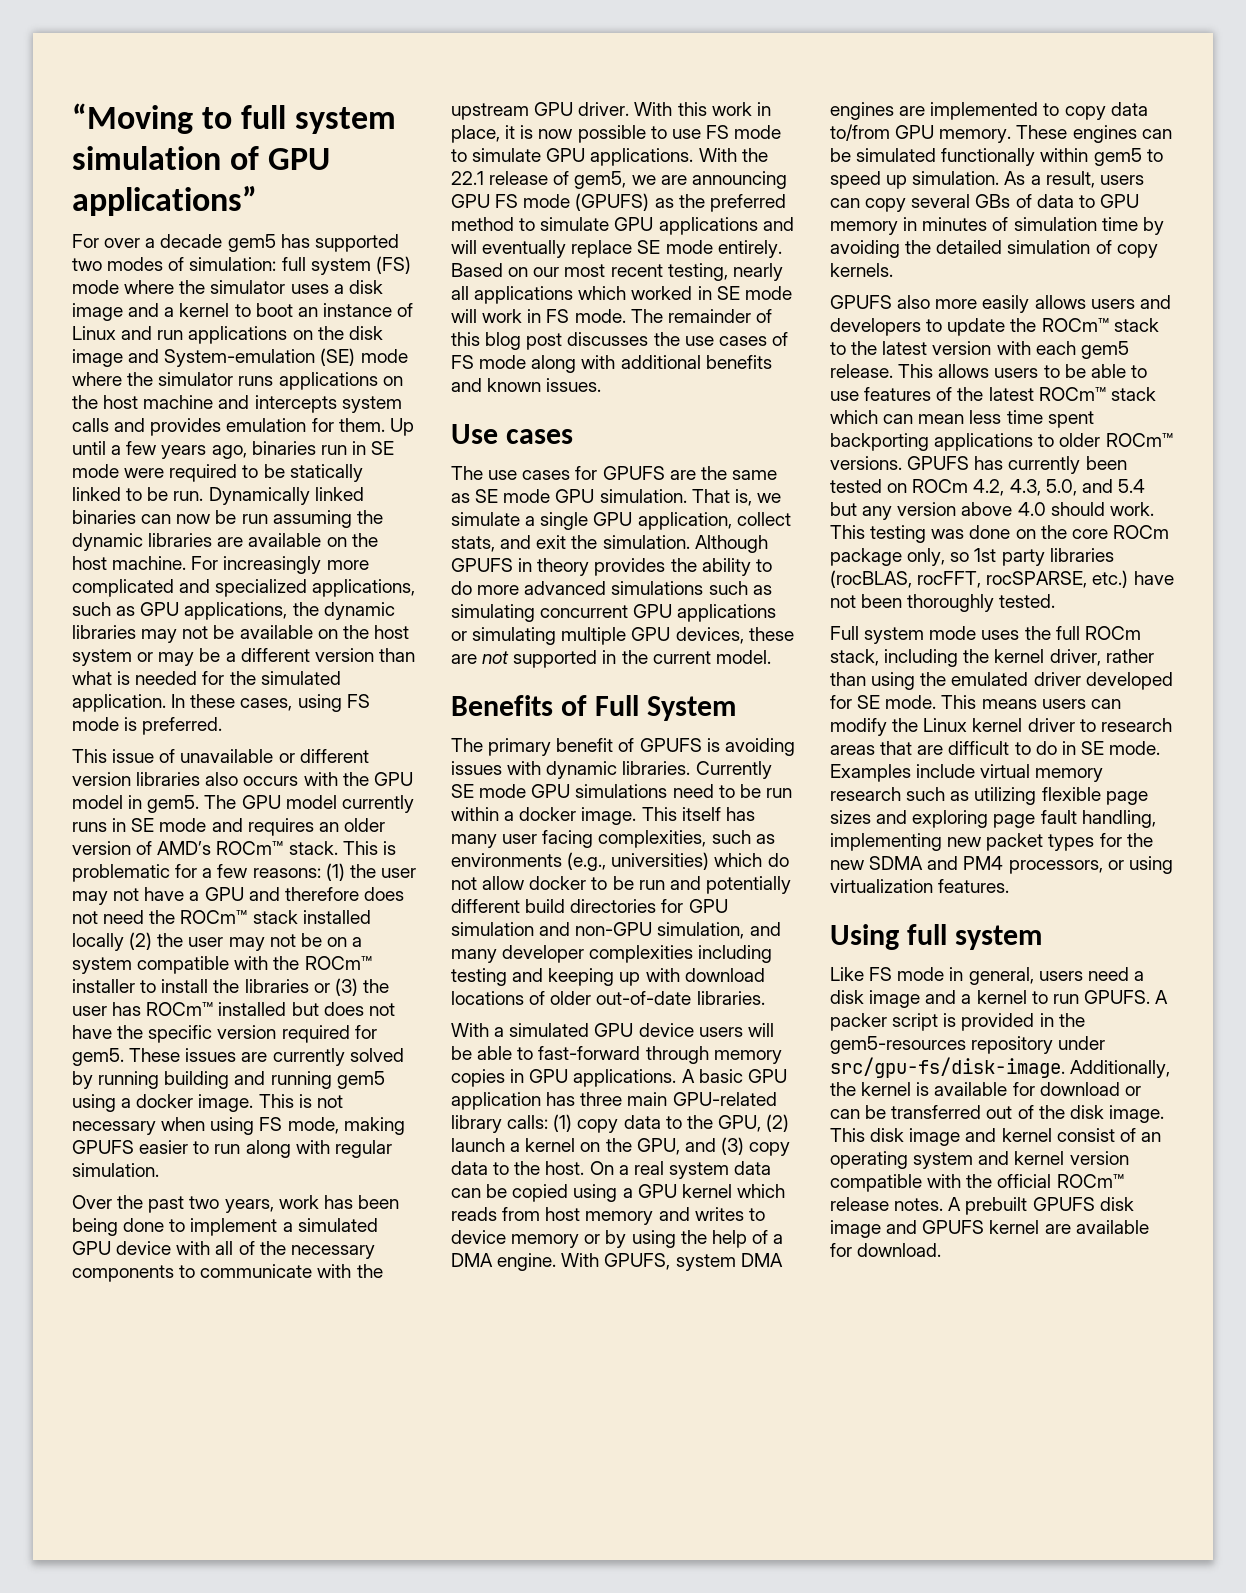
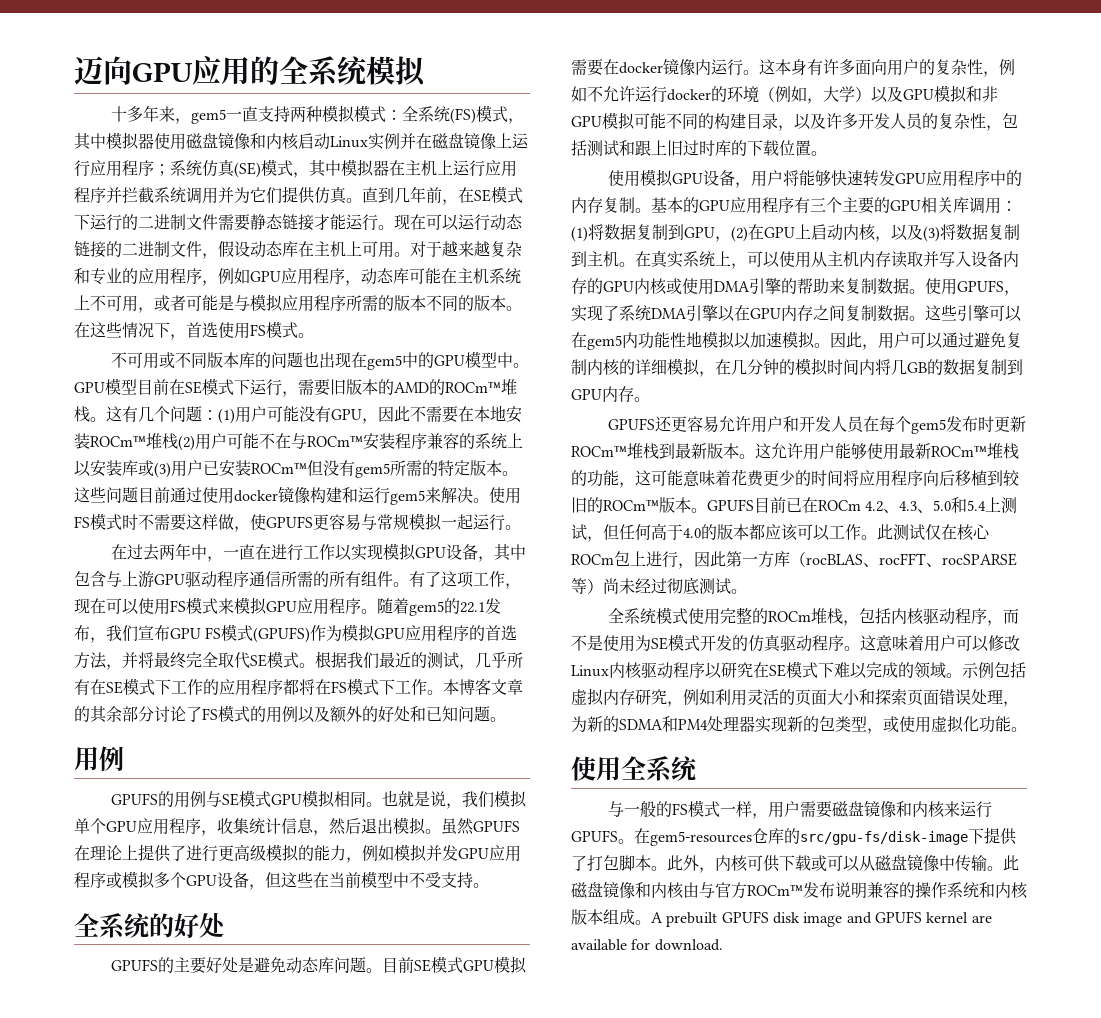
- “Moving to full system simulation of GPU applications”
- For over a decade gem5 has supported two modes of simulation: full system (FS) mode where the simulator uses a disk image and a kernel to boot an instance of Linux and run applications on the disk image and System-emulation (SE) mode where the simulator runs applications on the host machine and intercepts system calls and provides emulation for them. Up until a few years ago, binaries run in SE mode were required to be statically linked to be run. Dynamically linked binaries can now be run assuming the dynamic libraries are available on the host machine. For increasingly more complicated and specialized applications, such as GPU applications, the dynamic libraries may not be available on the host system or may be a different version than what is needed for the simulated application. In these cases, using FS mode is preferred.
- This issue of unavailable or different version libraries also occurs with the GPU model in gem5. The GPU model currently runs in SE mode and requires an older version of AMD’s ROCm™ stack. This is problematic for a few reasons: (1) the user may not have a GPU and therefore does not need the ROCm™ stack installed locally (2) the user may not be on a system compatible with the ROCm™ installer to install the libraries or (3) the user has ROCm™ installed but does not have the specific version required for gem5. These issues are currently solved by running building and running gem5 using a docker image. This is not necessary when using FS mode, making GPUFS easier to run along with regular simulation.
- Over the past two years, work has been being done to implement a simulated GPU device with all of the necessary components to communicate with the upstream GPU driver. With this work in place, it is now possible to use FS mode to simulate GPU applications. With the 22.1 release of gem5, we are announcing GPU FS mode (GPUFS) as the preferred method to simulate GPU applications and will eventually replace SE mode entirely. Based on our most recent testing, nearly all applications which worked in SE mode will work in FS mode. The remainder of this blog post discusses the use cases of FS mode along with additional benefits and known issues.
- Use cases
- The use cases for GPUFS are the same as SE mode GPU simulation. That is, we simulate a single GPU application, collect stats, and exit the simulation. Although GPUFS in theory provides the ability to do more advanced simulations such as simulating concurrent GPU applications or simulating multiple GPU devices, these are not supported in the current model.
- Benefits of Full System
- The primary benefit of GPUFS is avoiding issues with dynamic libraries. Currently SE mode GPU simulations need to be run within a docker image. This itself has many user facing complexities, such as environments (e.g., universities) which do not allow docker to be run and potentially different build directories for GPU simulation and non-GPU simulation, and many developer complexities including testing and keeping up with download locations of older out-of-date libraries.
- With a simulated GPU device users will be able to fast-forward through memory copies in GPU applications. A basic GPU application has three main GPU-related library calls: (1) copy data to the GPU, (2) launch a kernel on the GPU, and (3) copy data to the host. On a real system data can be copied using a GPU kernel which reads from host memory and writes to device memory or by using the help of a DMA engine. With GPUFS, system DMA engines are implemented to copy data to/from GPU memory. These engines can be simulated functionally within gem5 to speed up simulation. As a result, users can copy several GBs of data to GPU memory in minutes of simulation time by avoiding the detailed simulation of copy kernels.
- GPUFS also more easily allows users and developers to update the ROCm™ stack to the latest version with each gem5 release. This allows users to be able to use features of the latest ROCm™ stack which can mean less time spent backporting applications to older ROCm™ versions. GPUFS has currently been tested on ROCm 4.2, 4.3, 5.0, and 5.4 but any version above 4.0 should work. This testing was done on the core ROCm package only, so 1st party libraries (rocBLAS, rocFFT, rocSPARSE, etc.) have not been thoroughly tested.
- Full system mode uses the full ROCm stack, including the kernel driver, rather than using the emulated driver developed for SE mode. This means users can modify the Linux kernel driver to research areas that are difficult to do in SE mode. Examples include virtual memory research such as utilizing flexible page sizes and exploring page fault handling, implementing new packet types for the new SDMA and PM4 processors, or using virtualization features.
- Using full system
- Like FS mode in general, users need a disk image and a kernel to run GPUFS. A packer script is provided in the gem5-resources repository under src/gpu-fs/disk-image. Additionally, the kernel is available for download or can be transferred out of the disk image. This disk image and kernel consist of an operating system and kernel version compatible with the official ROCm™ release notes.
+ 迈向GPU应用的全系统模拟
+ 十多年来，gem5一直支持两种模拟模式：全系统(FS)模式，其中模拟器使用磁盘镜像和内核启动Linux实例并在磁盘镜像上运行应用程序；系统仿真(SE)模式，其中模拟器在主机上运行应用程序并拦截系统调用并为它们提供仿真。直到几年前，在SE模式下运行的二进制文件需要静态链接才能运行。现在可以运行动态链接的二进制文件，假设动态库在主机上可用。对于越来越复杂和专业的应用程序，例如GPU应用程序，动态库可能在主机系统上不可用，或者可能是与模拟应用程序所需的版本不同的版本。在这些情况下，首选使用FS模式。
+ 不可用或不同版本库的问题也出现在gem5中的GPU模型中。GPU模型目前在SE模式下运行，需要旧版本的AMD的ROCm™堆栈。这有几个问题：(1)用户可能没有GPU，因此不需要在本地安装ROCm™堆栈(2)用户可能不在与ROCm™安装程序兼容的系统上以安装库或(3)用户已安装ROCm™但没有gem5所需的特定版本。这些问题目前通过使用docker镜像构建和运行gem5来解决。使用FS模式时不需要这样做，使GPUFS更容易与常规模拟一起运行。
+ 在过去两年中，一直在进行工作以实现模拟GPU设备，其中包含与上游GPU驱动程序通信所需的所有组件。有了这项工作，现在可以使用FS模式来模拟GPU应用程序。随着gem5的22.1发布，我们宣布GPU FS模式(GPUFS)作为模拟GPU应用程序的首选方法，并将最终完全取代SE模式。根据我们最近的测试，几乎所有在SE模式下工作的应用程序都将在FS模式下工作。本博客文章的其余部分讨论了FS模式的用例以及额外的好处和已知问题。
+ 用例
+ GPUFS的用例与SE模式GPU模拟相同。也就是说，我们模拟单个GPU应用程序，收集统计信息，然后退出模拟。虽然GPUFS在理论上提供了进行更高级模拟的能力，例如模拟并发GPU应用程序或模拟多个GPU设备，但这些在当前模型中不受支持。
+ 全系统的好处
+ GPUFS的主要好处是避免动态库问题。目前SE模式GPU模拟需要在docker镜像内运行。这本身有许多面向用户的复杂性，例如不允许运行docker的环境（例如，大学）以及GPU模拟和非GPU模拟可能不同的构建目录，以及许多开发人员的复杂性，包括测试和跟上旧过时库的下载位置。
+ 使用模拟GPU设备，用户将能够快速转发GPU应用程序中的内存复制。基本的GPU应用程序有三个主要的GPU相关库调用：(1)将数据复制到GPU，(2)在GPU上启动内核，以及(3)将数据复制到主机。在真实系统上，可以使用从主机内存读取并写入设备内存的GPU内核或使用DMA引擎的帮助来复制数据。使用GPUFS，实现了系统DMA引擎以在GPU内存之间复制数据。这些引擎可以在gem5内功能性地模拟以加速模拟。因此，用户可以通过避免复制内核的详细模拟，在几分钟的模拟时间内将几GB的数据复制到GPU内存。
+ GPUFS还更容易允许用户和开发人员在每个gem5发布时更新ROCm™堆栈到最新版本。这允许用户能够使用最新ROCm™堆栈的功能，这可能意味着花费更少的时间将应用程序向后移植到较旧的ROCm™版本。GPUFS目前已在ROCm 4.2、4.3、5.0和5.4上测试，但任何高于4.0的版本都应该可以工作。此测试仅在核心ROCm包上进行，因此第一方库（rocBLAS、rocFFT、rocSPARSE等）尚未经过彻底测试。
+ 全系统模式使用完整的ROCm堆栈，包括内核驱动程序，而不是使用为SE模式开发的仿真驱动程序。这意味着用户可以修改Linux内核驱动程序以研究在SE模式下难以完成的领域。示例包括虚拟内存研究，例如利用灵活的页面大小和探索页面错误处理，为新的SDMA和PM4处理器实现新的包类型，或使用虚拟化功能。
+ 使用全系统
+ 与一般的FS模式一样，用户需要磁盘镜像和内核来运行GPUFS。在gem5-resources仓库的src/gpu-fs/disk-image下提供了打包脚本。此外，内核可供下载或可以从磁盘镜像中传输。此磁盘镜像和内核由与官方ROCm™发布说明兼容的操作系统和内核版本组成。

